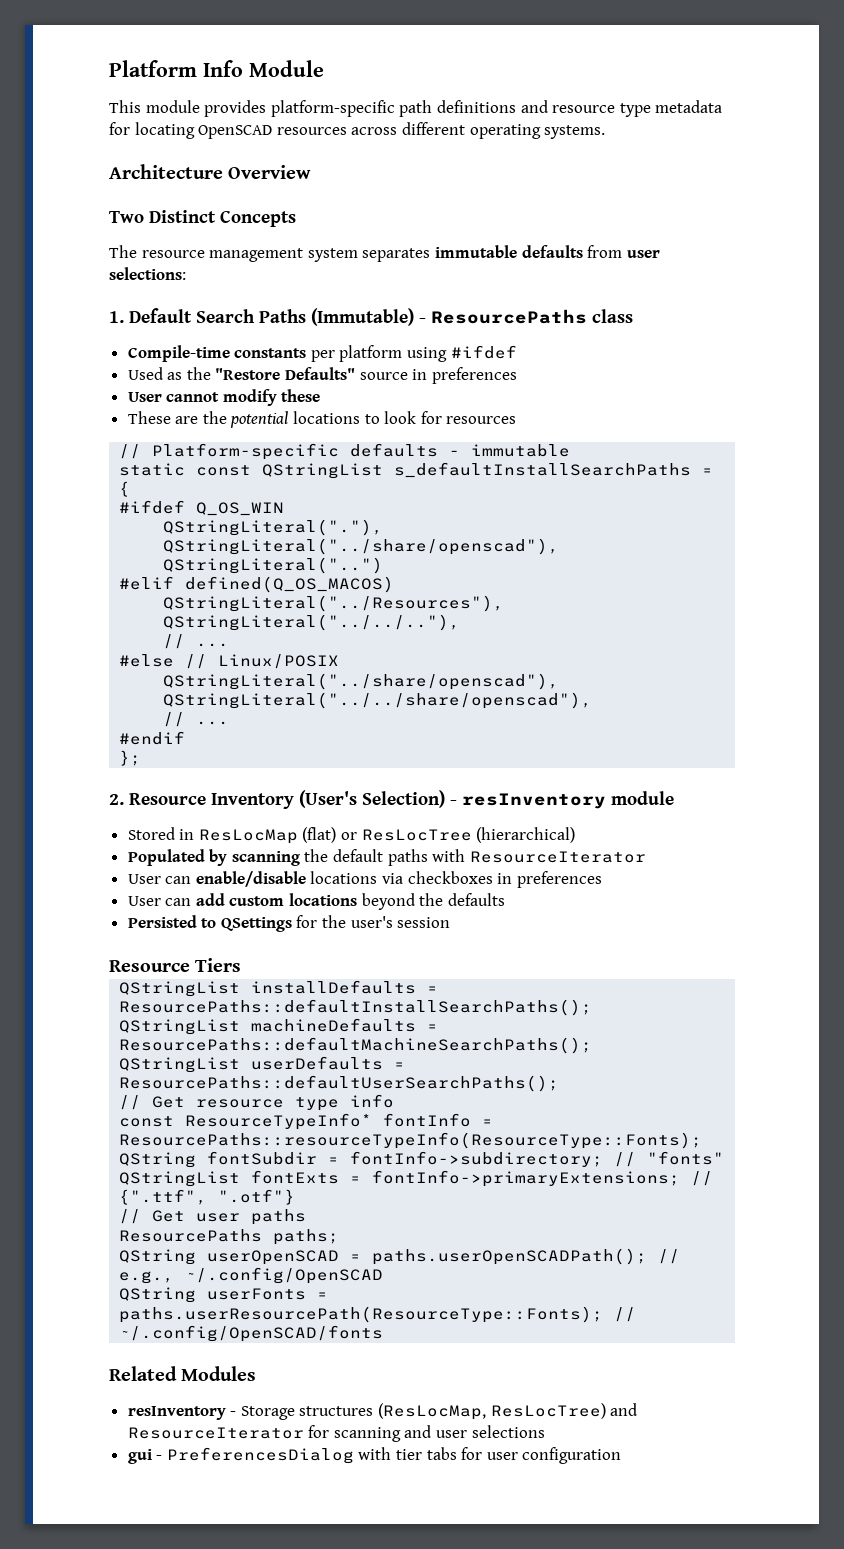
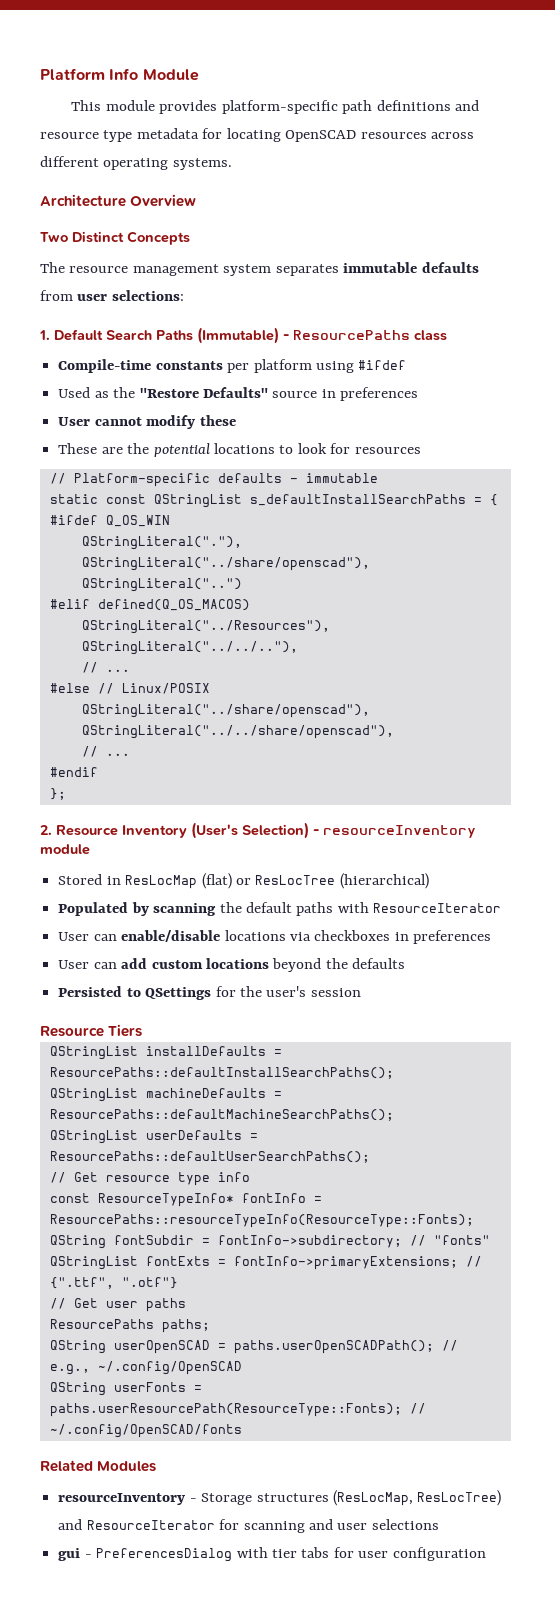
- 2. Resource Inventory (User's Selection) - resInventory module
+ 2. Resource Inventory (User's Selection) - resourceInventory module
- resInventory - Storage structures (ResLocMap, ResLocTree) and ResourceIterator for scanning and user selections
+ resourceInventory - Storage structures (ResLocMap, ResLocTree) and ResourceIterator for scanning and user selections

